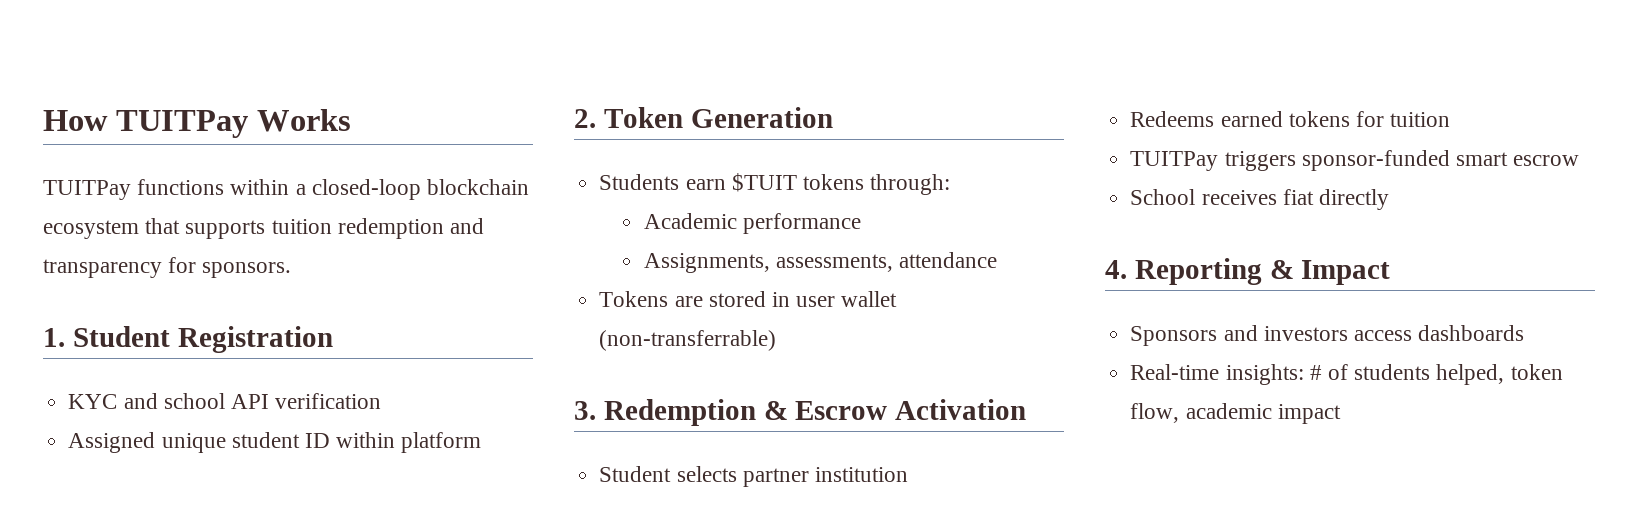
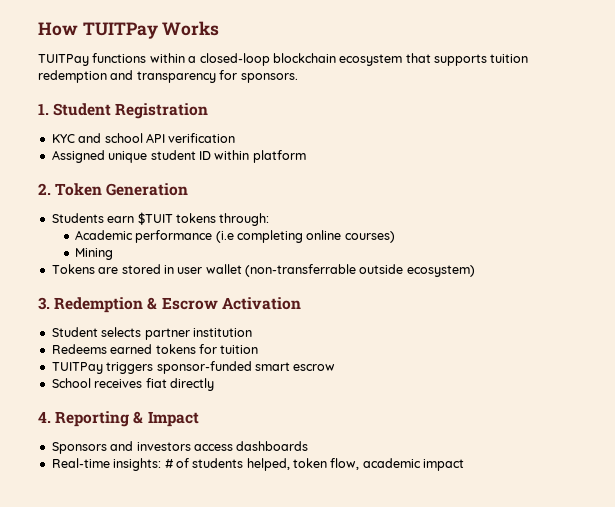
- Academic performance
- Assignments, assessments, attendance
+ Academic performance (i.e completing online courses)
+ Mining
- Tokens are stored in user wallet (non-transferrable)
+ Tokens are stored in user wallet (non-transferrable outside ecosystem)

